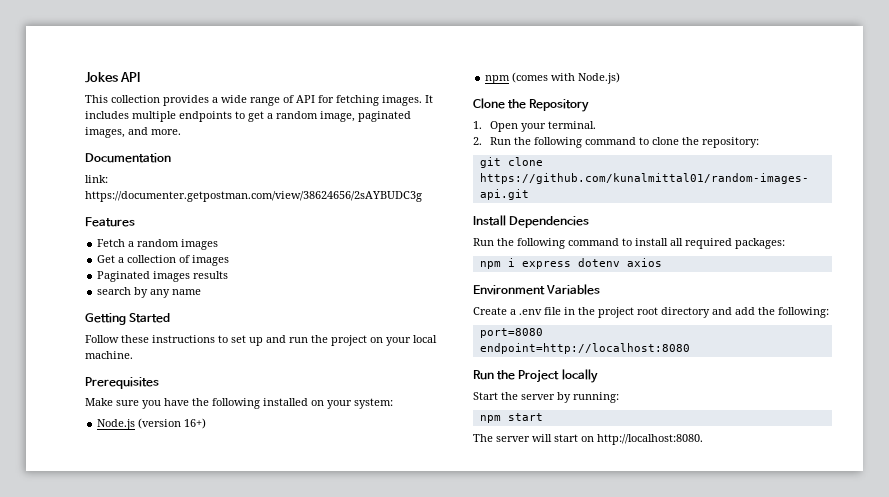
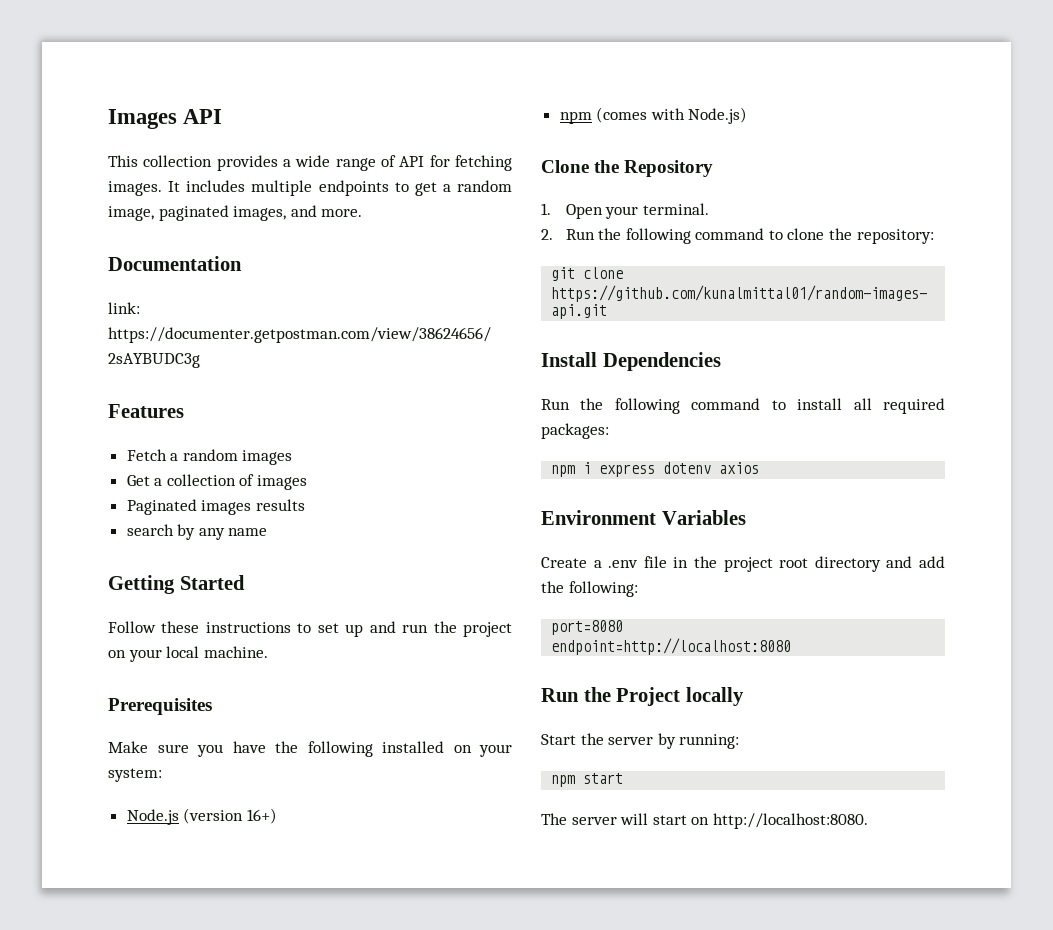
- Jokes API
+ Images API

